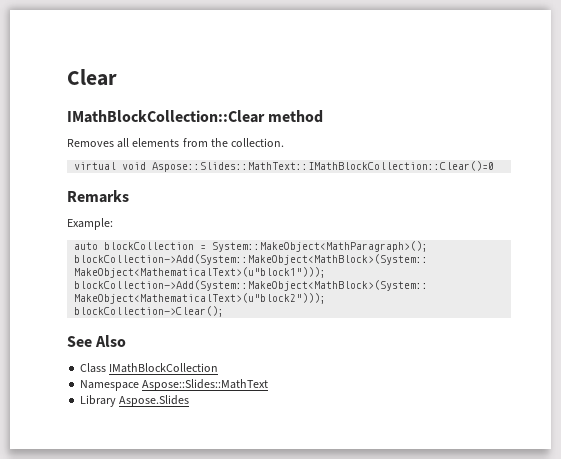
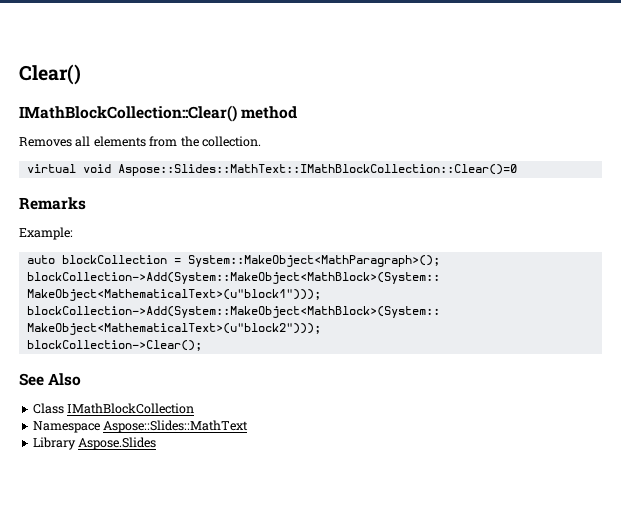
- Clear
- IMathBlockCollection::Clear method
+ Clear()
+ IMathBlockCollection::Clear() method

